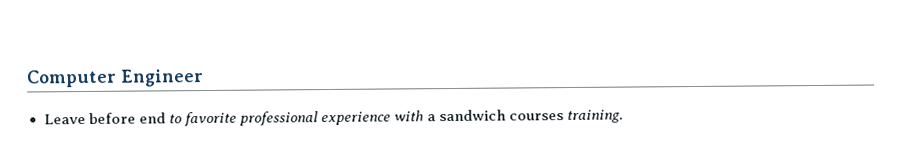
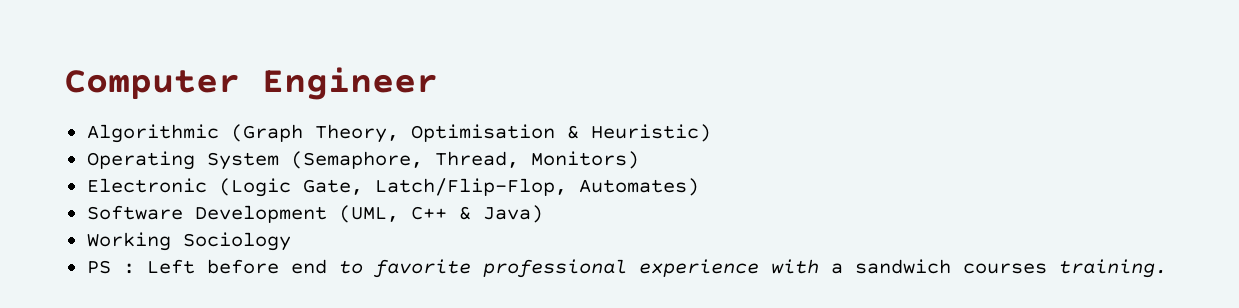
- Leave before end to favorite professional experience with a sandwich courses training.
+ Algorithmic (Graph Theory, Optimisation & Heuristic)
+ Operating System (Semaphore, Thread, Monitors)
+ Electronic (Logic Gate, Latch/Flip-Flop, Automates)
+ Software Development (UML, C++ & Java)
+ Working Sociology
+ PS : Left before end to favorite professional experience with a sandwich courses training.

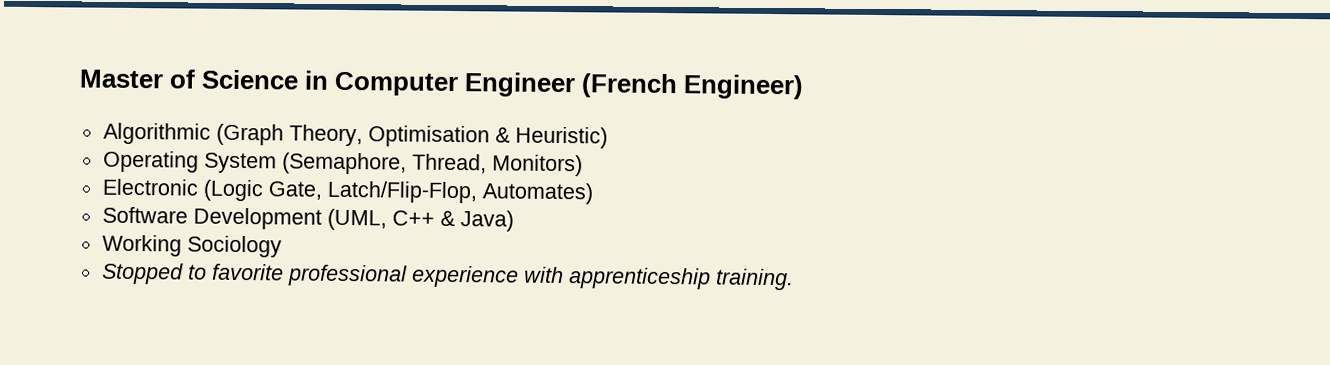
- Computer Engineer
+ Master of Science in Computer Engineer (French Engineer)
- PS : Left before end to favorite professional experience with a sandwich courses training.
+ Stopped to favorite professional experience with apprenticeship training.

